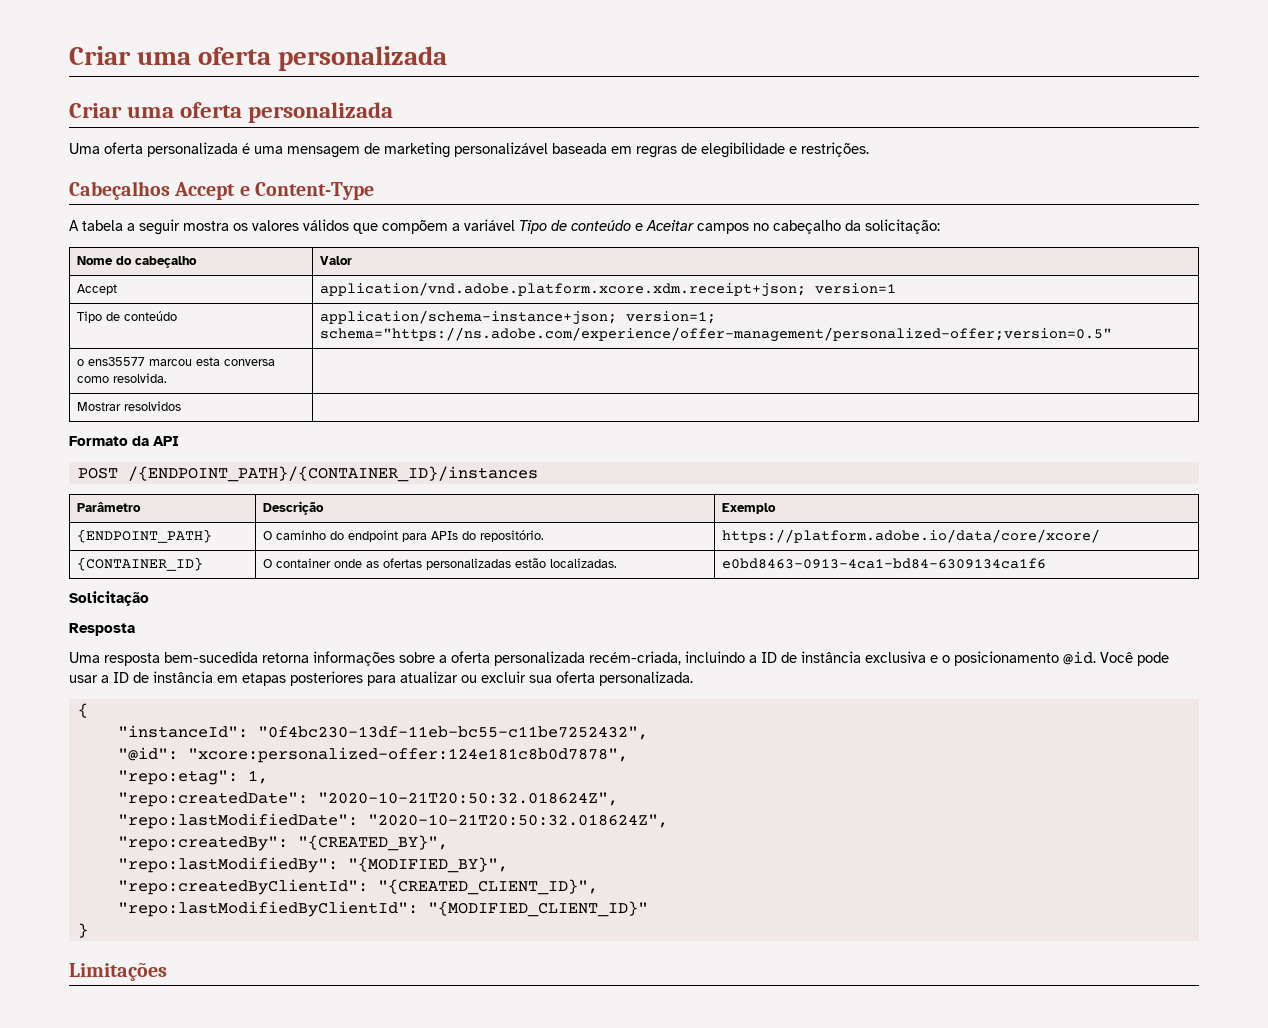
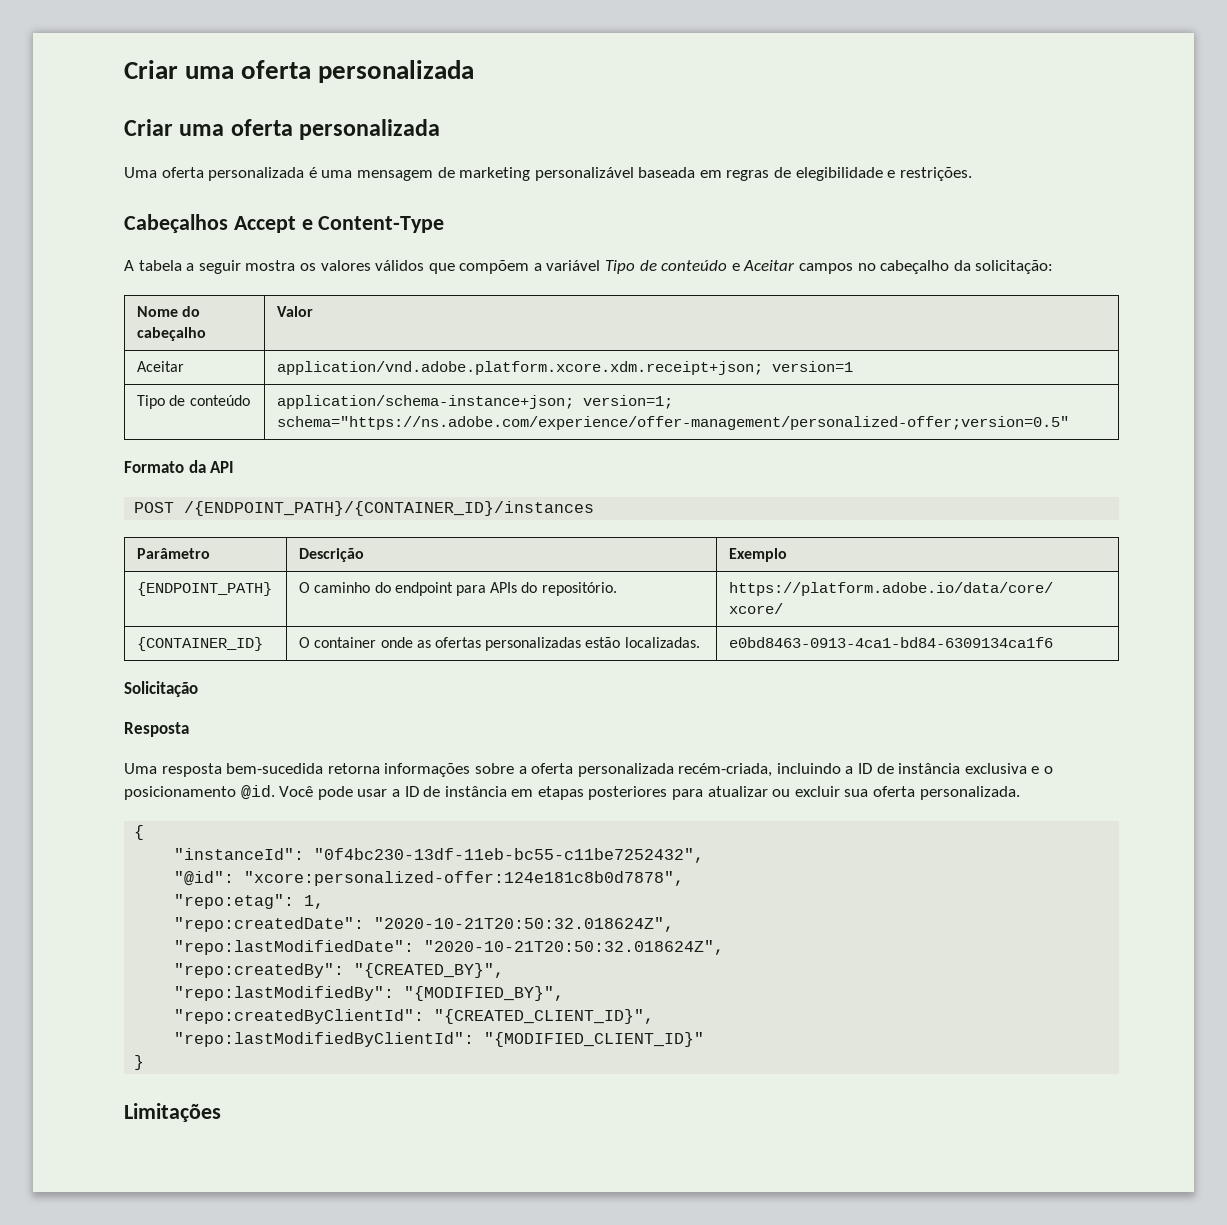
- Accept | application/vnd.adobe.platform.xcore.xdm.receipt+json; version=1
+ Aceitar | application/vnd.adobe.platform.xcore.xdm.receipt+json; version=1
- o ens35577 marcou esta conversa como resolvida. |
- Mostrar resolvidos |

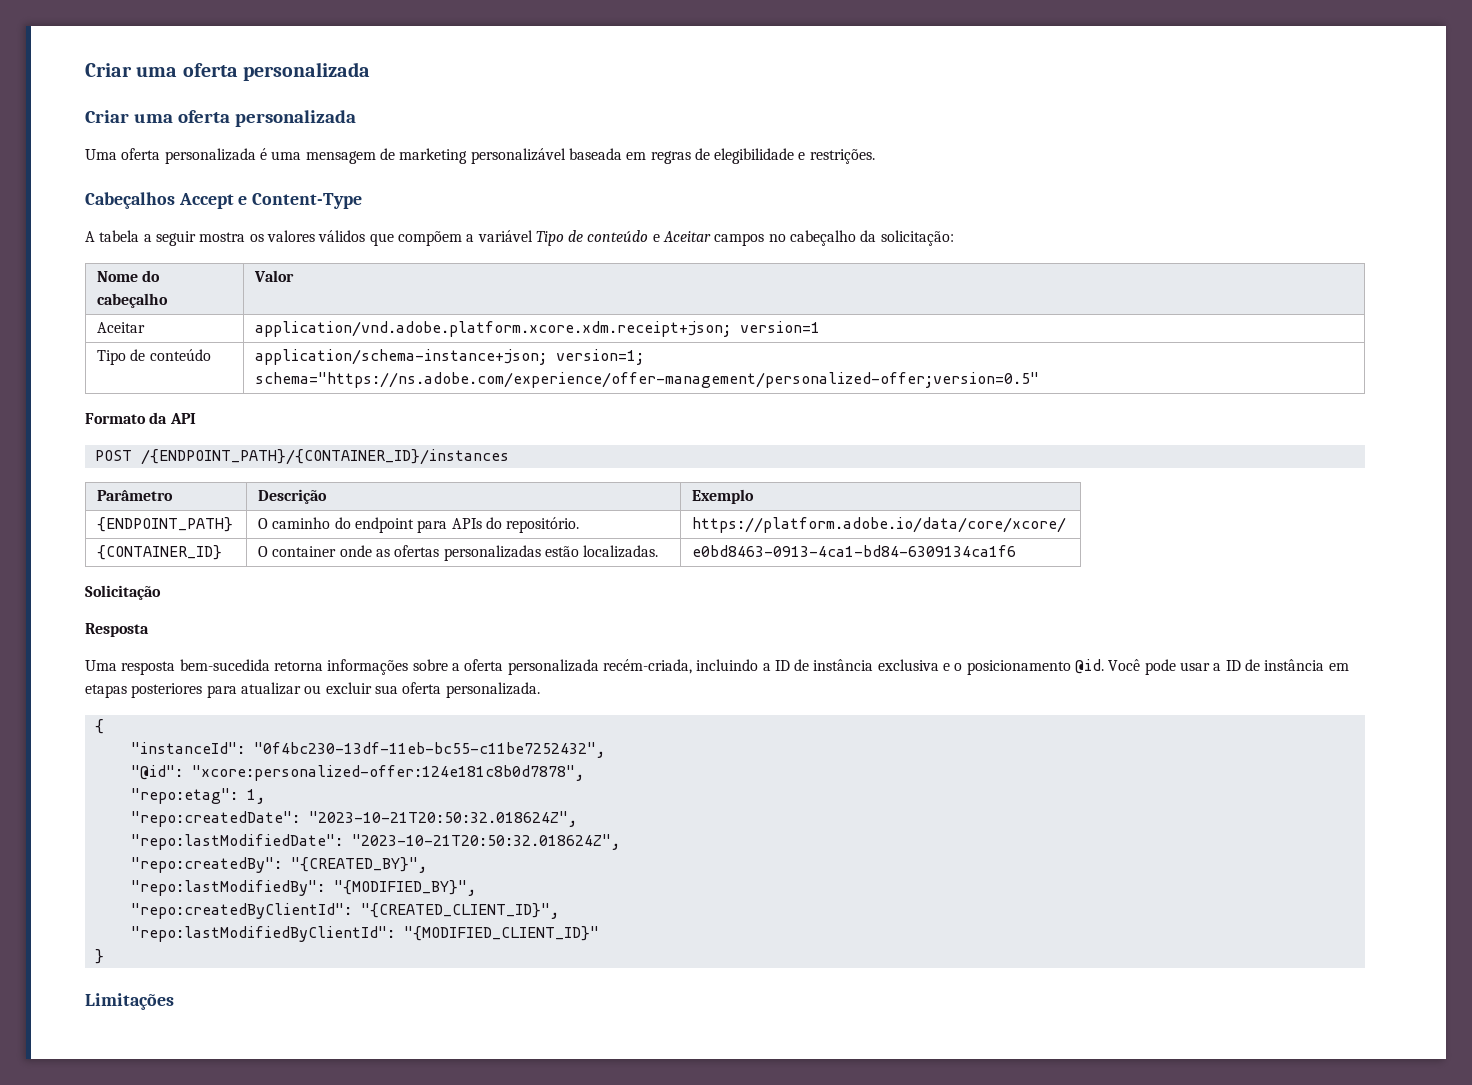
- "repo:createdDate": "2020-10-21T20:50:32.018624Z",
+ "repo:createdDate": "2023-10-21T20:50:32.018624Z",
- "repo:lastModifiedDate": "2020-10-21T20:50:32.018624Z",
+ "repo:lastModifiedDate": "2023-10-21T20:50:32.018624Z",

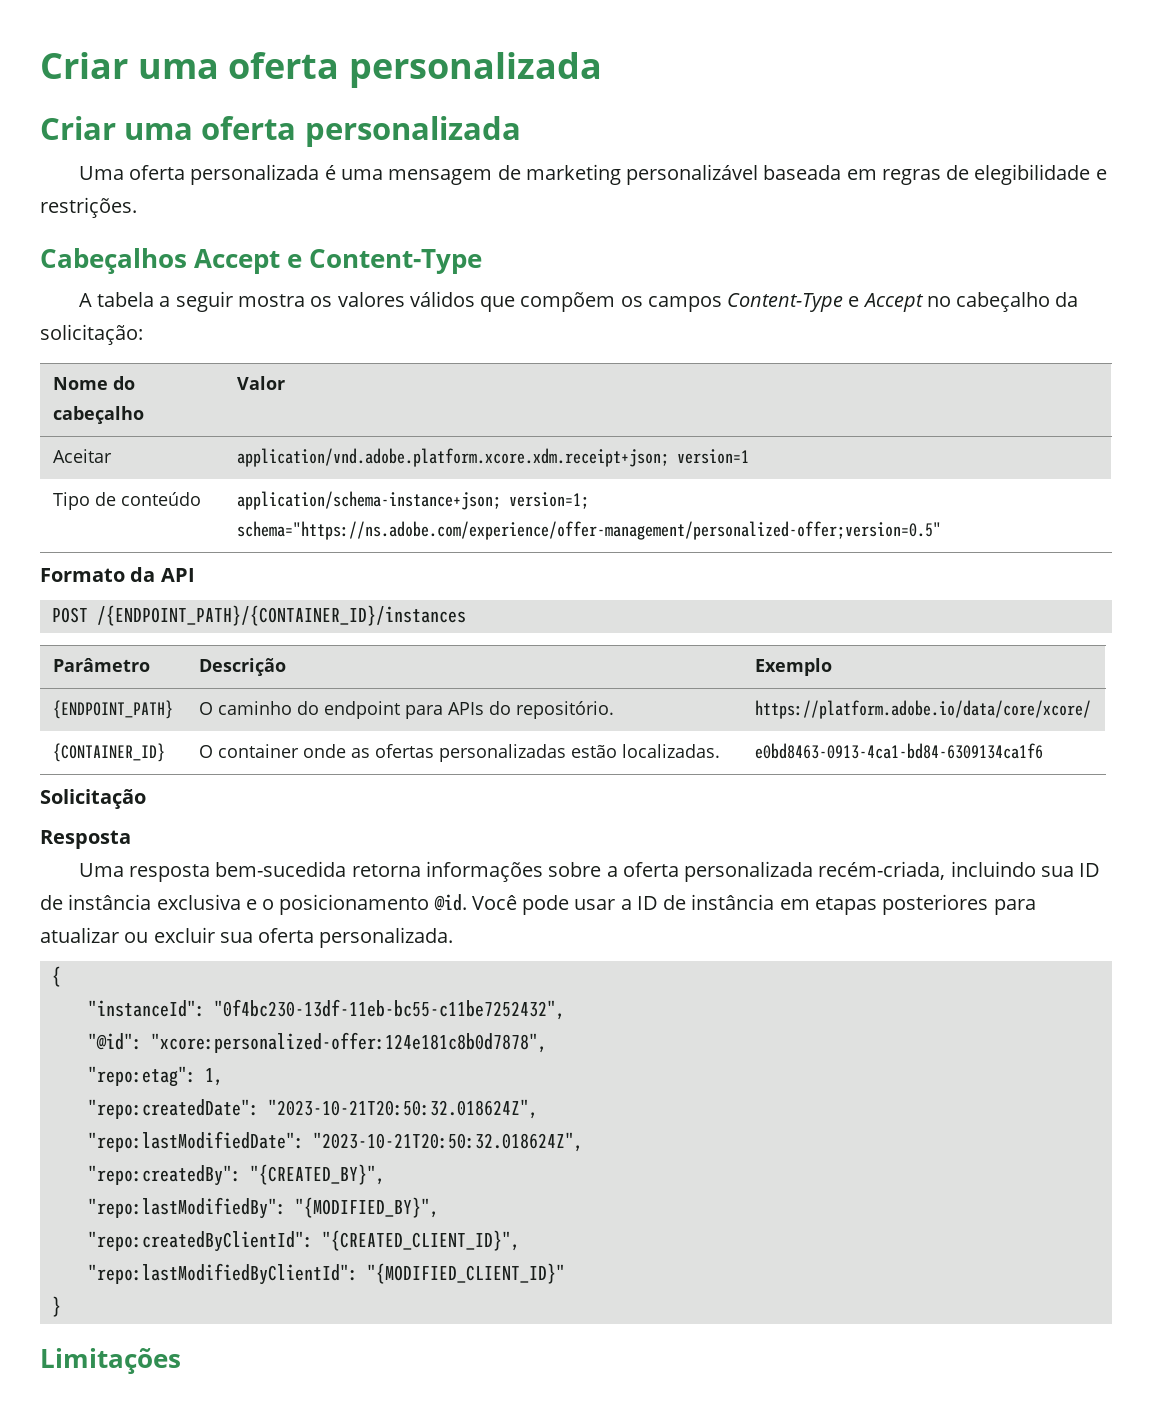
- A tabela a seguir mostra os valores válidos que compõem a variável Tipo de conteúdo e Aceitar campos no cabeçalho da solicitação:
+ A tabela a seguir mostra os valores válidos que compõem os campos Content-Type e Accept no cabeçalho da solicitação:
- Uma resposta bem-sucedida retorna informações sobre a oferta personalizada recém-criada, incluindo a ID de instância exclusiva e o posicionamento @id.
+ Uma resposta bem-sucedida retorna informações sobre a oferta personalizada recém-criada, incluindo sua ID de instância exclusiva e o posicionamento @id.

